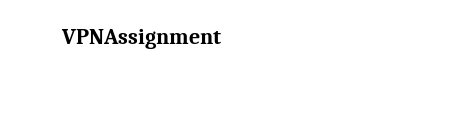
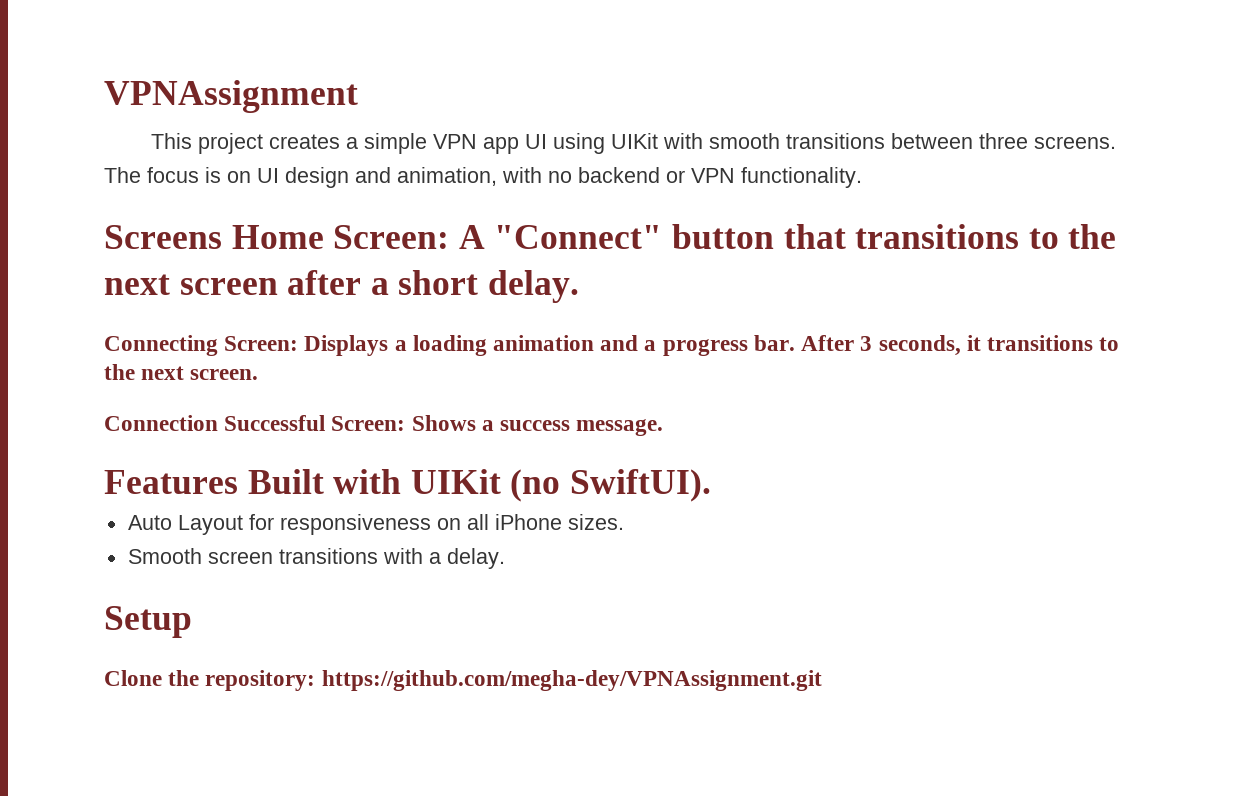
+ This project creates a simple VPN app UI using UIKit with smooth transitions between three screens. The focus is on UI design and animation, with no backend or VPN functionality.
+ Screens Home Screen: A "Connect" button that transitions to the next screen after a short delay.
+ Connecting Screen: Displays a loading animation and a progress bar. After 3 seconds, it transitions to the next screen.
+ Connection Successful Screen: Shows a success message.
+ Features Built with UIKit (no SwiftUI).
+ Auto Layout for responsiveness on all iPhone sizes.
+ Smooth screen transitions with a delay.
+ Setup
+ Clone the repository: https://github.com/megha-dey/VPNAssignment.git

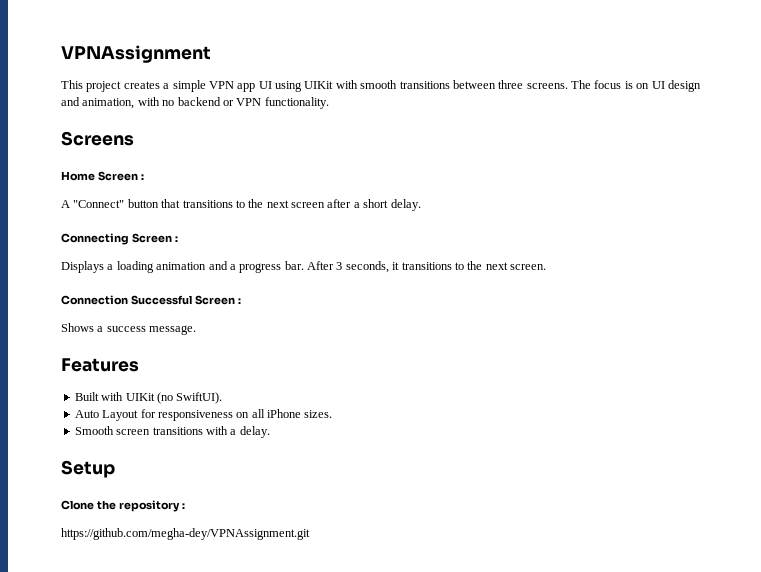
- Screens Home Screen: A "Connect" button that transitions to the next screen after a short delay.
+ Screens
+ Home Screen :
+ A "Connect" button that transitions to the next screen after a short delay.
- Connecting Screen: Displays a loading animation and a progress bar.
+ Connecting Screen :
+ Displays a loading animation and a progress bar.
- Connection Successful Screen: Shows a success message.
+ Connection Successful Screen :
+ Shows a success message.
- Features Built with UIKit (no SwiftUI).
+ Features
+ Built with UIKit (no SwiftUI).
- Clone the repository: https://github.com/megha-dey/VPNAssignment.git
+ Clone the repository :
+ https://github.com/megha-dey/VPNAssignment.git

